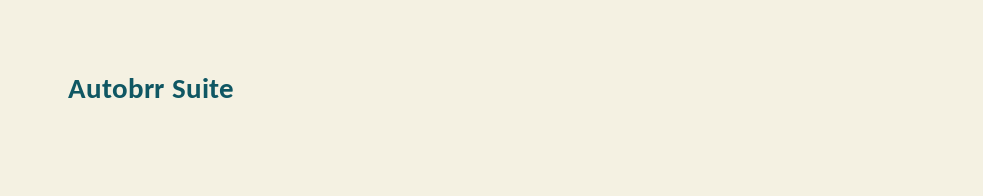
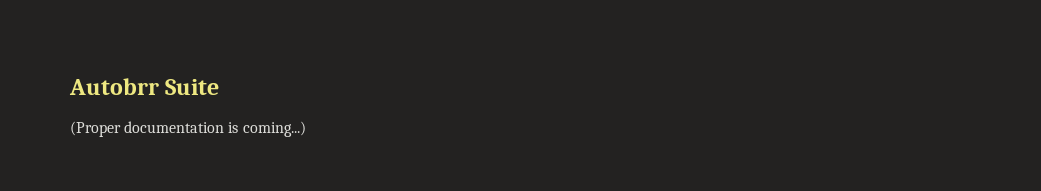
+ (Proper documentation is coming...)

